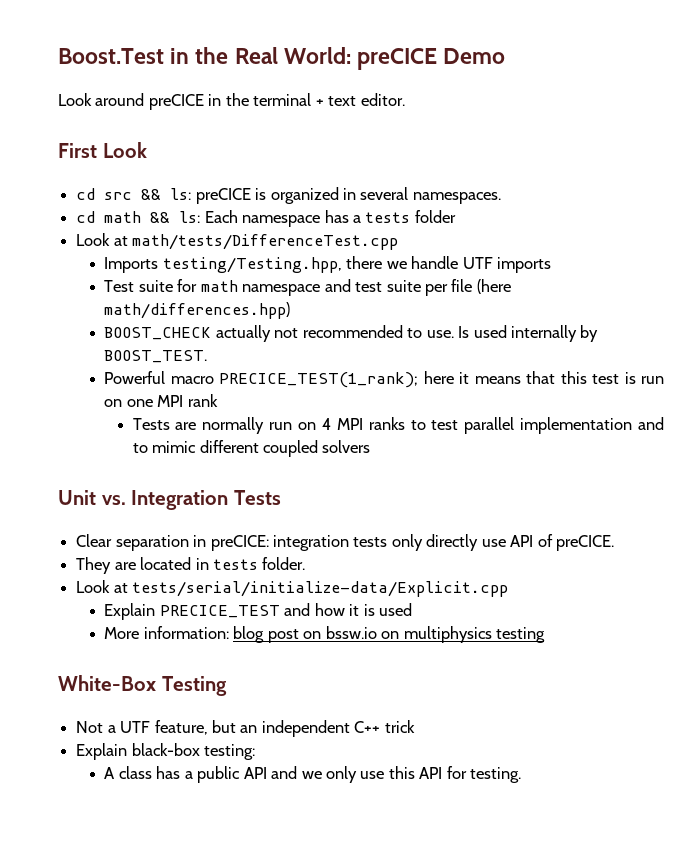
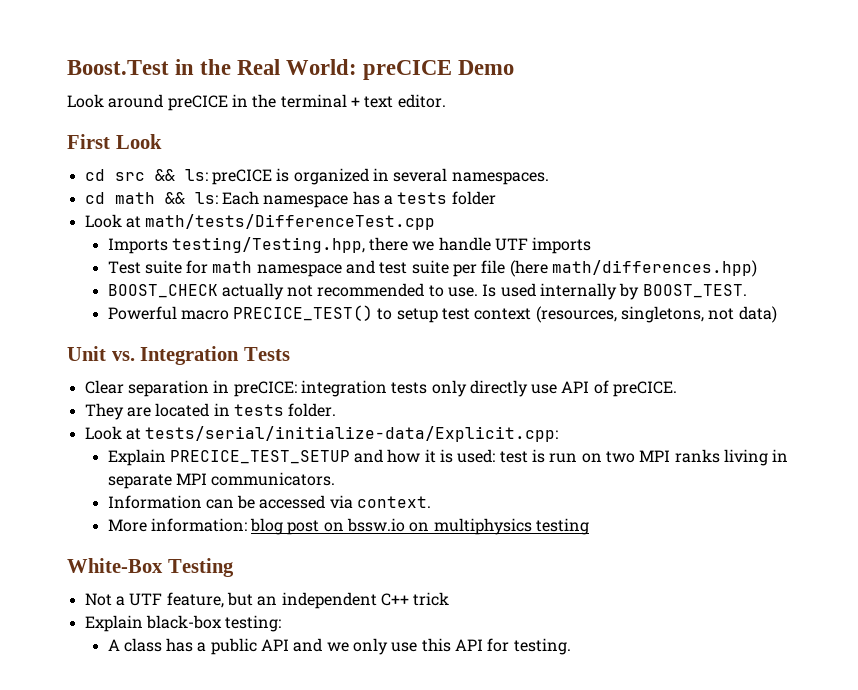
- Powerful macro PRECICE_TEST(1_rank); here it means that this test is run on one MPI rank
- Tests are normally run on 4 MPI ranks to test parallel implementation and to mimic different coupled solvers
+ Powerful macro PRECICE_TEST() to setup test context (resources, singletons, not data)
- Look at tests/serial/initialize-data/Explicit.cpp
- Explain PRECICE_TEST and how it is used
+ Look at tests/serial/initialize-data/Explicit.cpp:
+ Explain PRECICE_TEST_SETUP and how it is used: test is run on two MPI ranks living in separate MPI communicators.
+ Information can be accessed via context.

